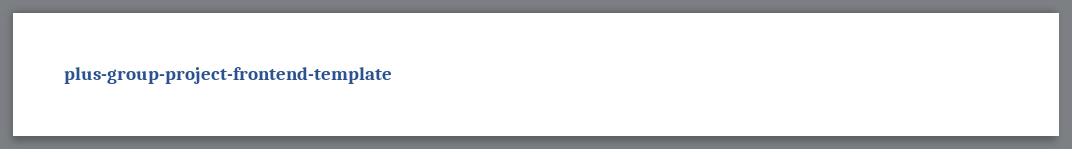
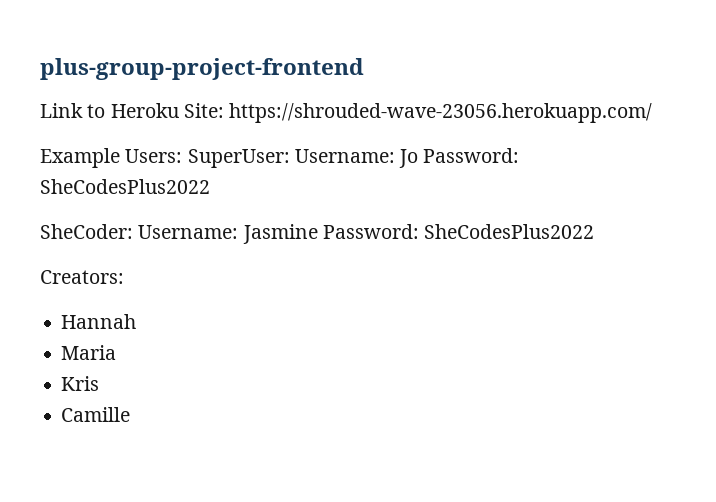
- plus-group-project-frontend-template
+ plus-group-project-frontend
+ Link to Heroku Site: https://shrouded-wave-23056.herokuapp.com/
+ Example Users: SuperUser: Username: Jo Password: SheCodesPlus2022
+ SheCoder: Username: Jasmine Password: SheCodesPlus2022
+ Creators:
+ Hannah
+ Maria
+ Kris
+ Camille

